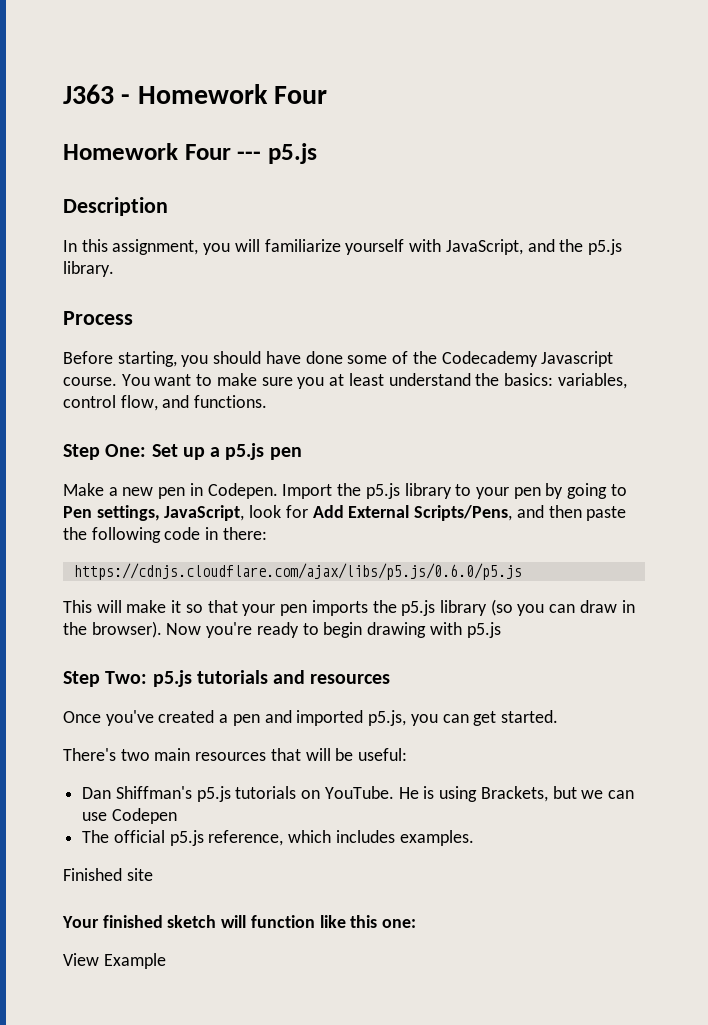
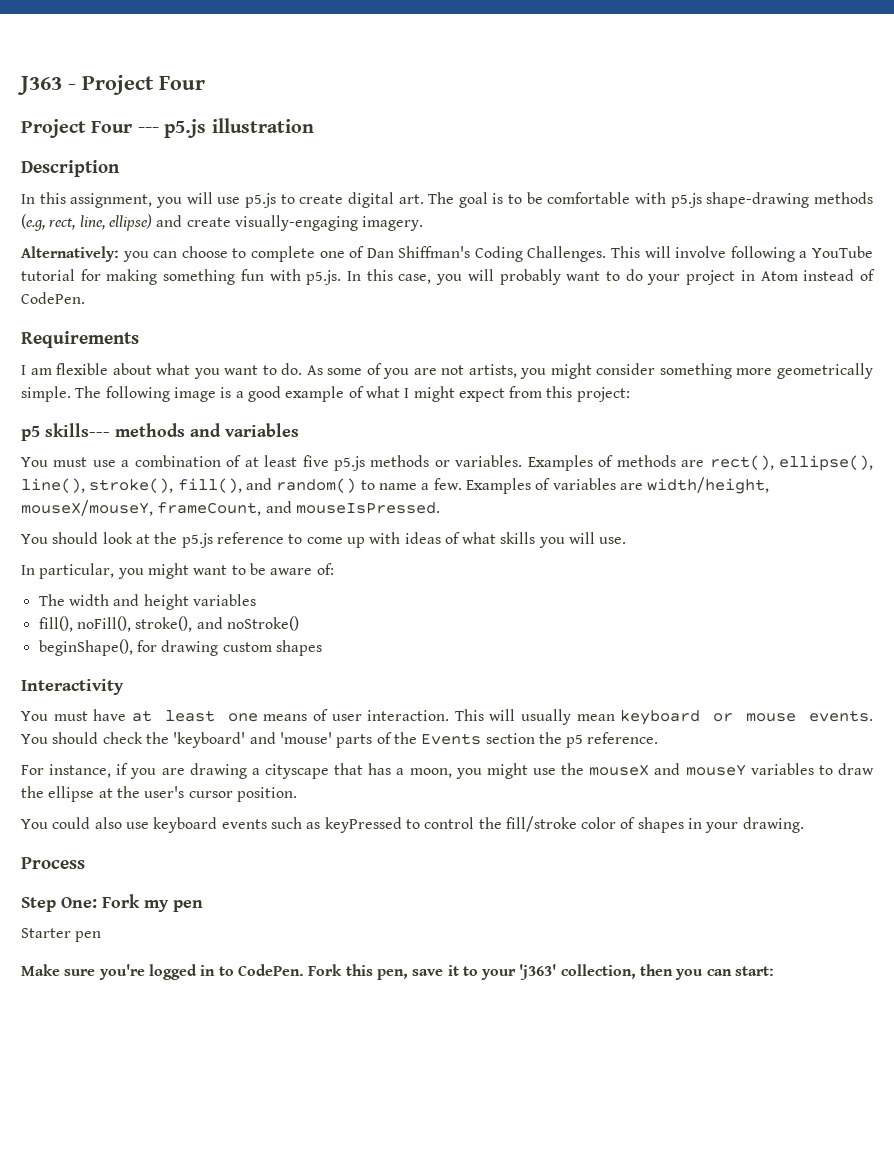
- J363 - Homework Four
+ J363 - Project Four
- Homework Four --- p5.js
+ Project Four --- p5.js illustration
- In this assignment, you will familiarize yourself with JavaScript, and the p5.js library.
+ In this assignment, you will use p5.js to create digital art. The goal is to be comfortable with p5.js shape-drawing methods (e.g, rect, line, ellipse) and create visually-engaging imagery.
+ Alternatively: you can choose to complete one of Dan Shiffman's Coding Challenges. This will involve following a YouTube tutorial for making something fun with p5.js. In this case, you will probably want to do your project in Atom instead of CodePen.
+ Requirements
+ I am flexible about what you want to do. As some of you are not artists, you might consider something more geometrically simple. The following image is a good example of what I might expect from this project:
+ p5 skills--- methods and variables
+ You must use a combination of at least five p5.js methods or variables. Examples of methods are rect(), ellipse(), line(), stroke(), fill(), and random() to name a few. Examples of variables are width/height, mouseX/mouseY, frameCount, and mouseIsPressed.
+ You should look at the p5.js reference to come up with ideas of what skills you will use.
+ In particular, you might want to be aware of:
+ The width and height variables
+ fill(), noFill(), stroke(), and noStroke()
+ beginShape(), for drawing custom shapes
+ Interactivity
+ You must have at least one means of user interaction. This will usually mean keyboard or mouse events. You should check the 'keyboard' and 'mouse' parts of the Events section the p5 reference.
+ For instance, if you are drawing a cityscape that has a moon, you might use the mouseX and mouseY variables to draw the ellipse at the user's cursor position.
+ You could also use keyboard events such as keyPressed to control the fill/stroke color of shapes in your drawing.
  Process
- Before starting, you should have done some of the Codecademy Javascript course. You want to make sure you at least understand the basics: variables, control flow, and functions.
- Step One: Set up a p5.js pen
- Make a new pen in Codepen. Import the p5.js library to your pen by going to Pen settings, JavaScript, look for Add External Scripts/Pens, and then paste the following code in there:
- https://cdnjs.cloudflare.com/ajax/libs/p5.js/0.6.0/p5.js
- This will make it so that your pen imports the p5.js library (so you can draw in the browser). Now you're ready to begin drawing with p5.js
- Step Two: p5.js tutorials and resources
- Once you've created a pen and imported p5.js, you can get started.
- There's two main resources that will be useful:
- Dan Shiffman's p5.js tutorials on YouTube. He is using Brackets, but we can use Codepen
- The official p5.js reference, which includes examples.
- Finished site
- Your finished sketch will function like this one:
- View Example
+ Step One: Fork my pen
+ Starter pen
+ Make sure you're logged in to CodePen. Fork this pen, save it to your 'j363' collection, then you can start:

